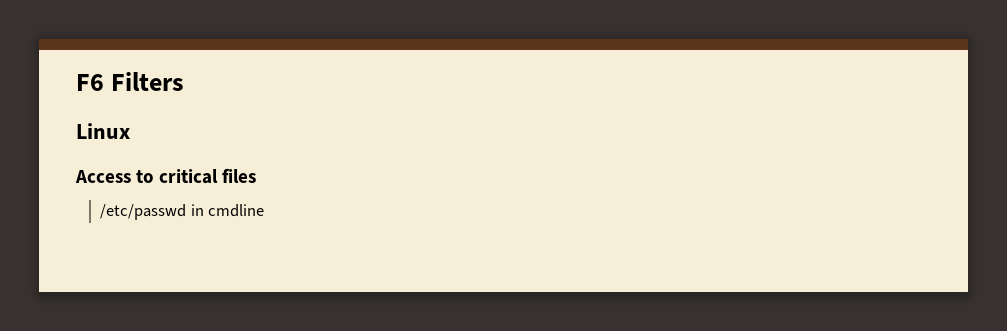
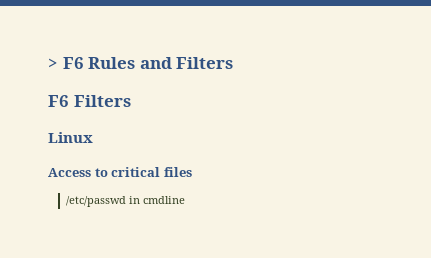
+ > F6 Rules and Filters

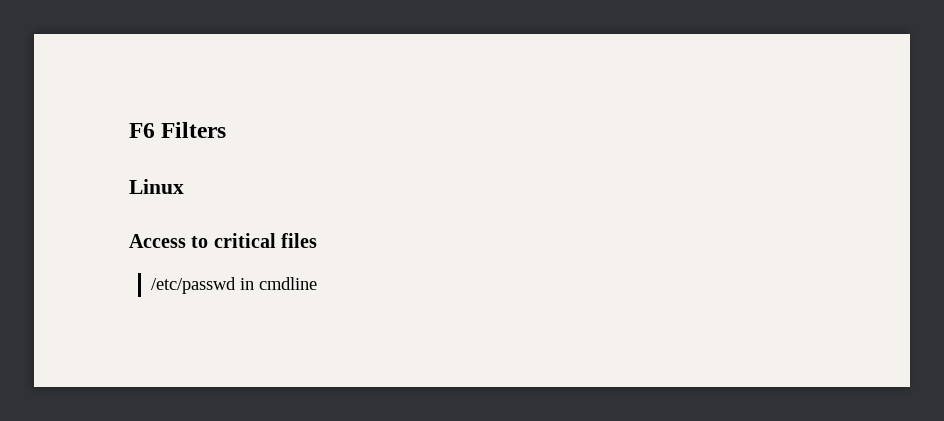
- > F6 Rules and Filters

